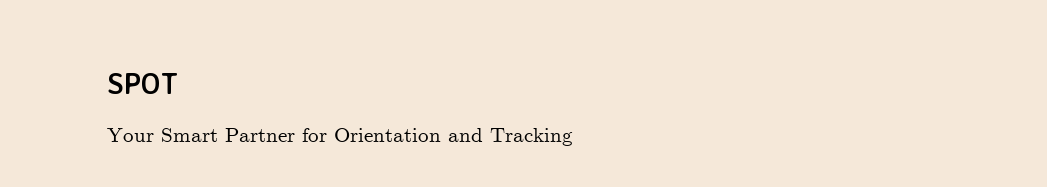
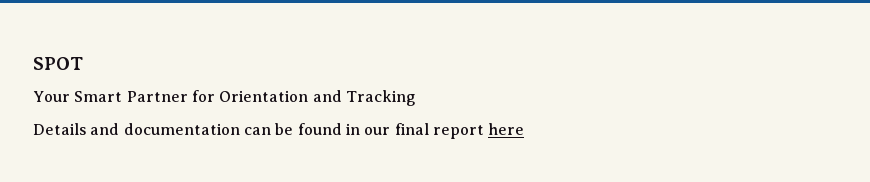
+ Details and documentation can be found in our final report here

